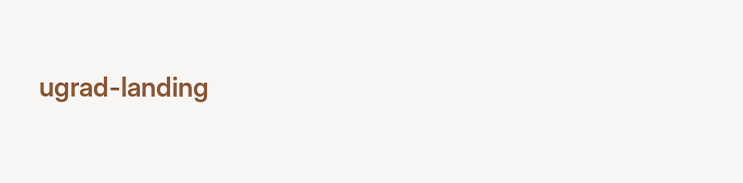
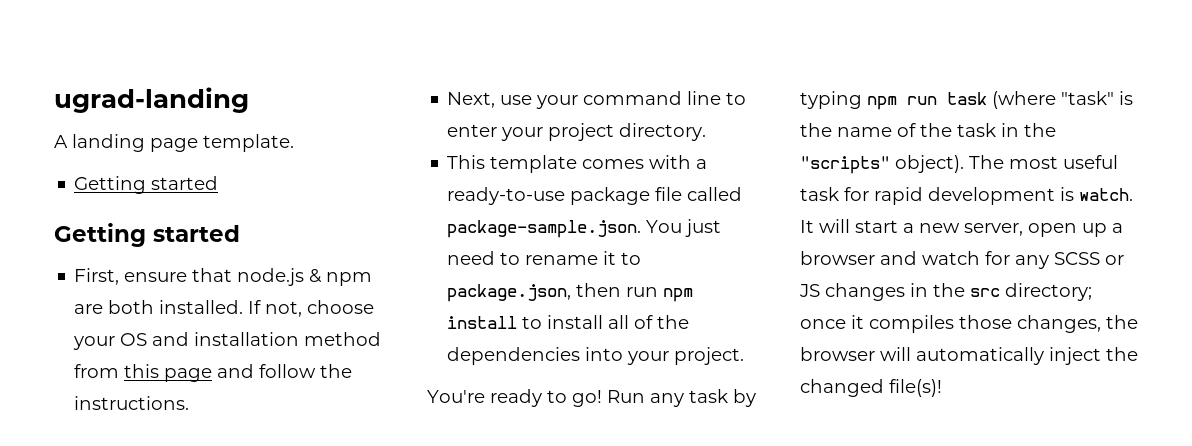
+ A landing page template.
+ Getting started
+ Getting started
+ First, ensure that node.js & npm are both installed. If not, choose your OS and installation method from this page and follow the instructions.
+ Next, use your command line to enter your project directory.
+ This template comes with a ready-to-use package file called package-sample.json. You just need to rename it to package.json, then run npm install to install all of the dependencies into your project.
+ You're ready to go! Run any task by typing npm run task (where "task" is the name of the task in the "scripts" object). The most useful task for rapid development is watch. It will start a new server, open up a browser and watch for any SCSS or JS changes in the src directory; once it compiles those changes, the browser will automatically inject the changed file(s)!

